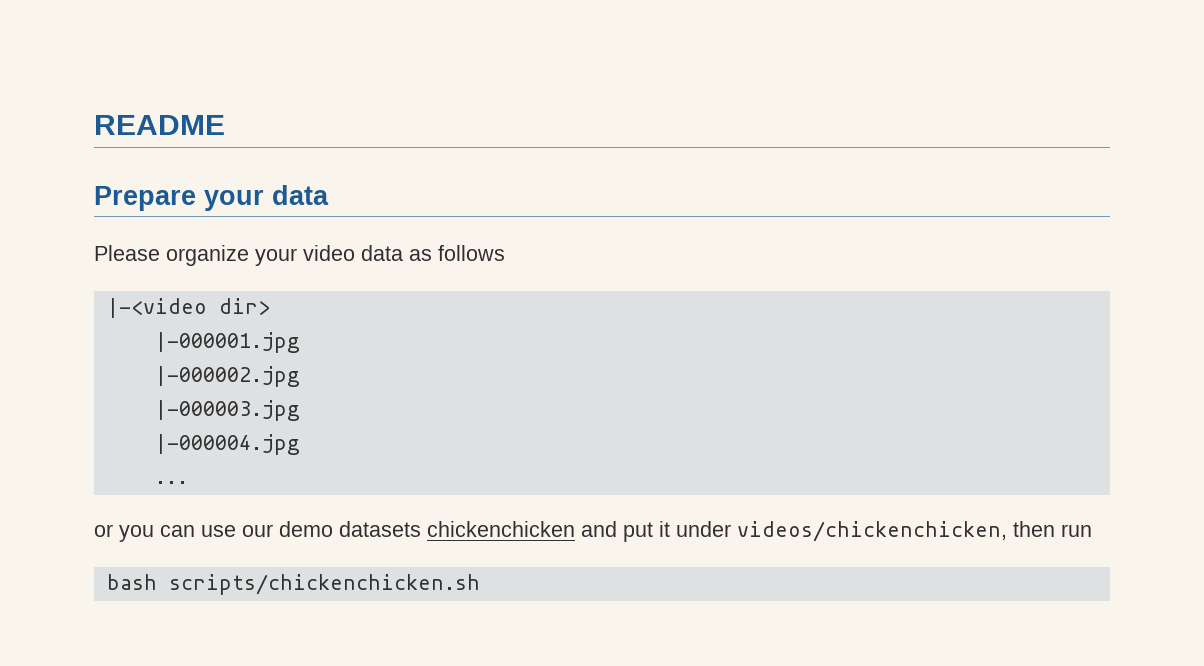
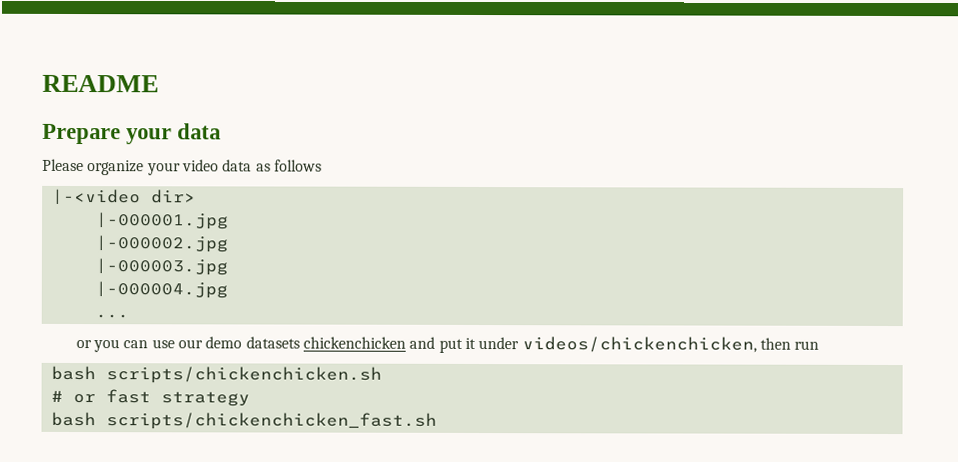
+ # or fast strategy
+ bash scripts/chickenchicken_fast.sh

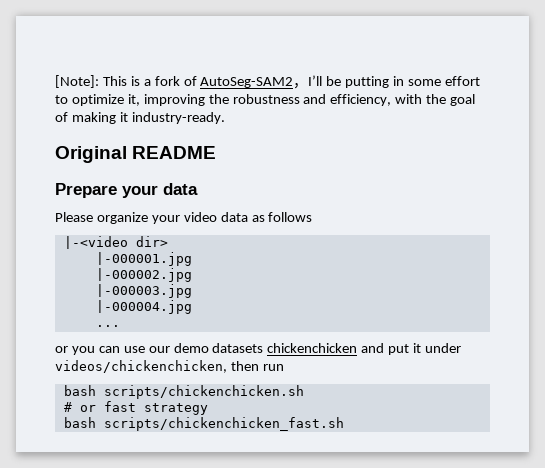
- README
+ [Note]: This is a fork of AutoSeg-SAM2，I’ll be putting in some effort to optimize it, improving the robustness and efficiency, with the goal of making it industry-ready.
+ Original README

